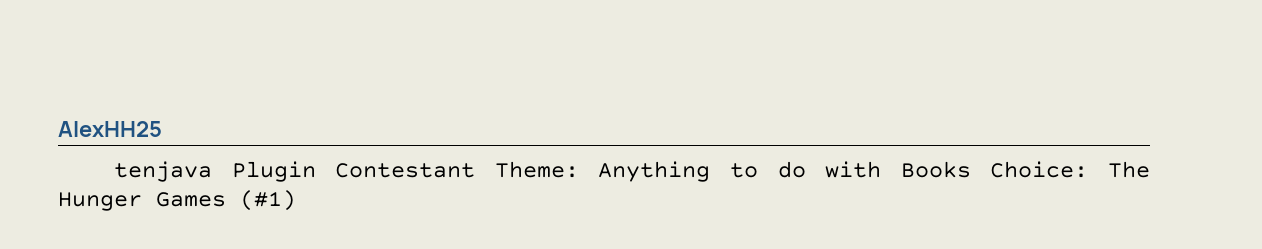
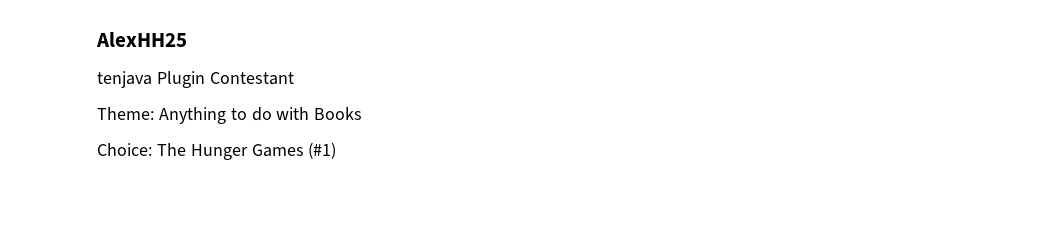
- tenjava Plugin Contestant Theme: Anything to do with Books Choice: The Hunger Games (#1)
+ tenjava Plugin Contestant
+ Theme: Anything to do with Books
+ Choice: The Hunger Games (#1)

